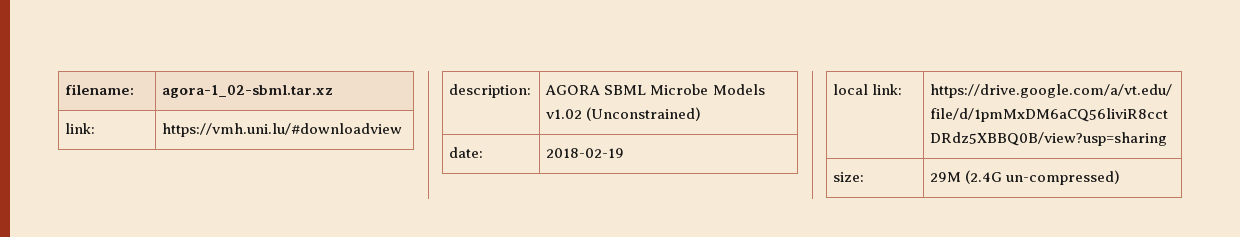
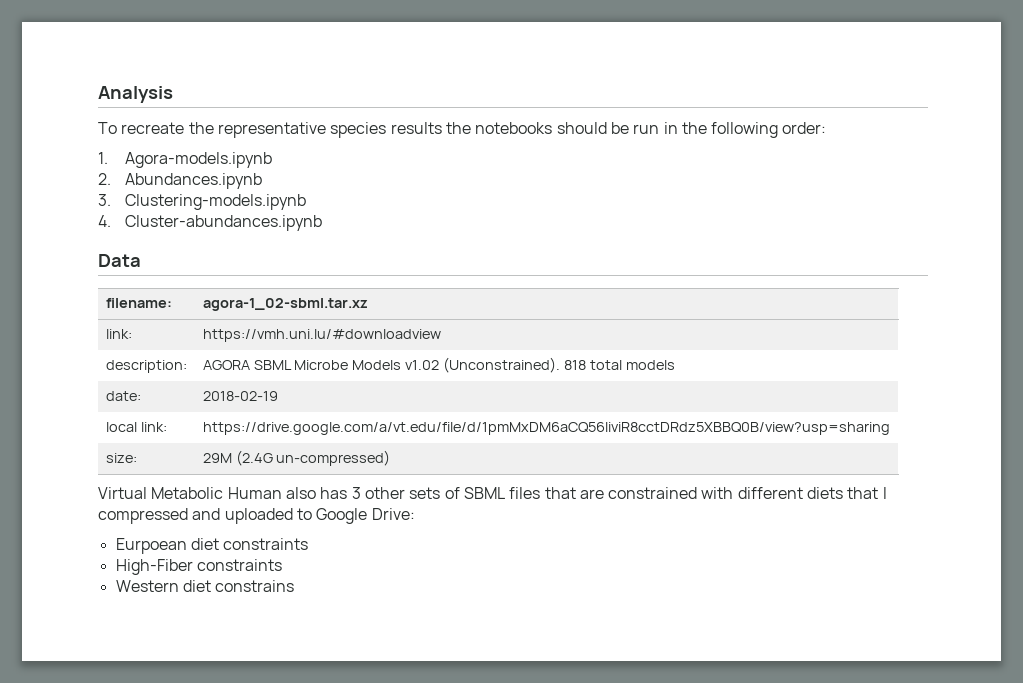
+ Analysis
+ To recreate the representative species results the notebooks should be run in the following order:
+ 1. Agora-models.ipynb
+ 2. Abundances.ipynb
+ 3. Clustering-models.ipynb
+ 4. Cluster-abundances.ipynb
+ Data
- description: | AGORA SBML Microbe Models v1.02 (Unconstrained)
+ description: | AGORA SBML Microbe Models v1.02 (Unconstrained). 818 total models
+ Virtual Metabolic Human also has 3 other sets of SBML files that are constrained with different diets that I compressed and uploaded to Google Drive:
+ Eurpoean diet constraints
+ High-Fiber constraints
+ Western diet constrains

